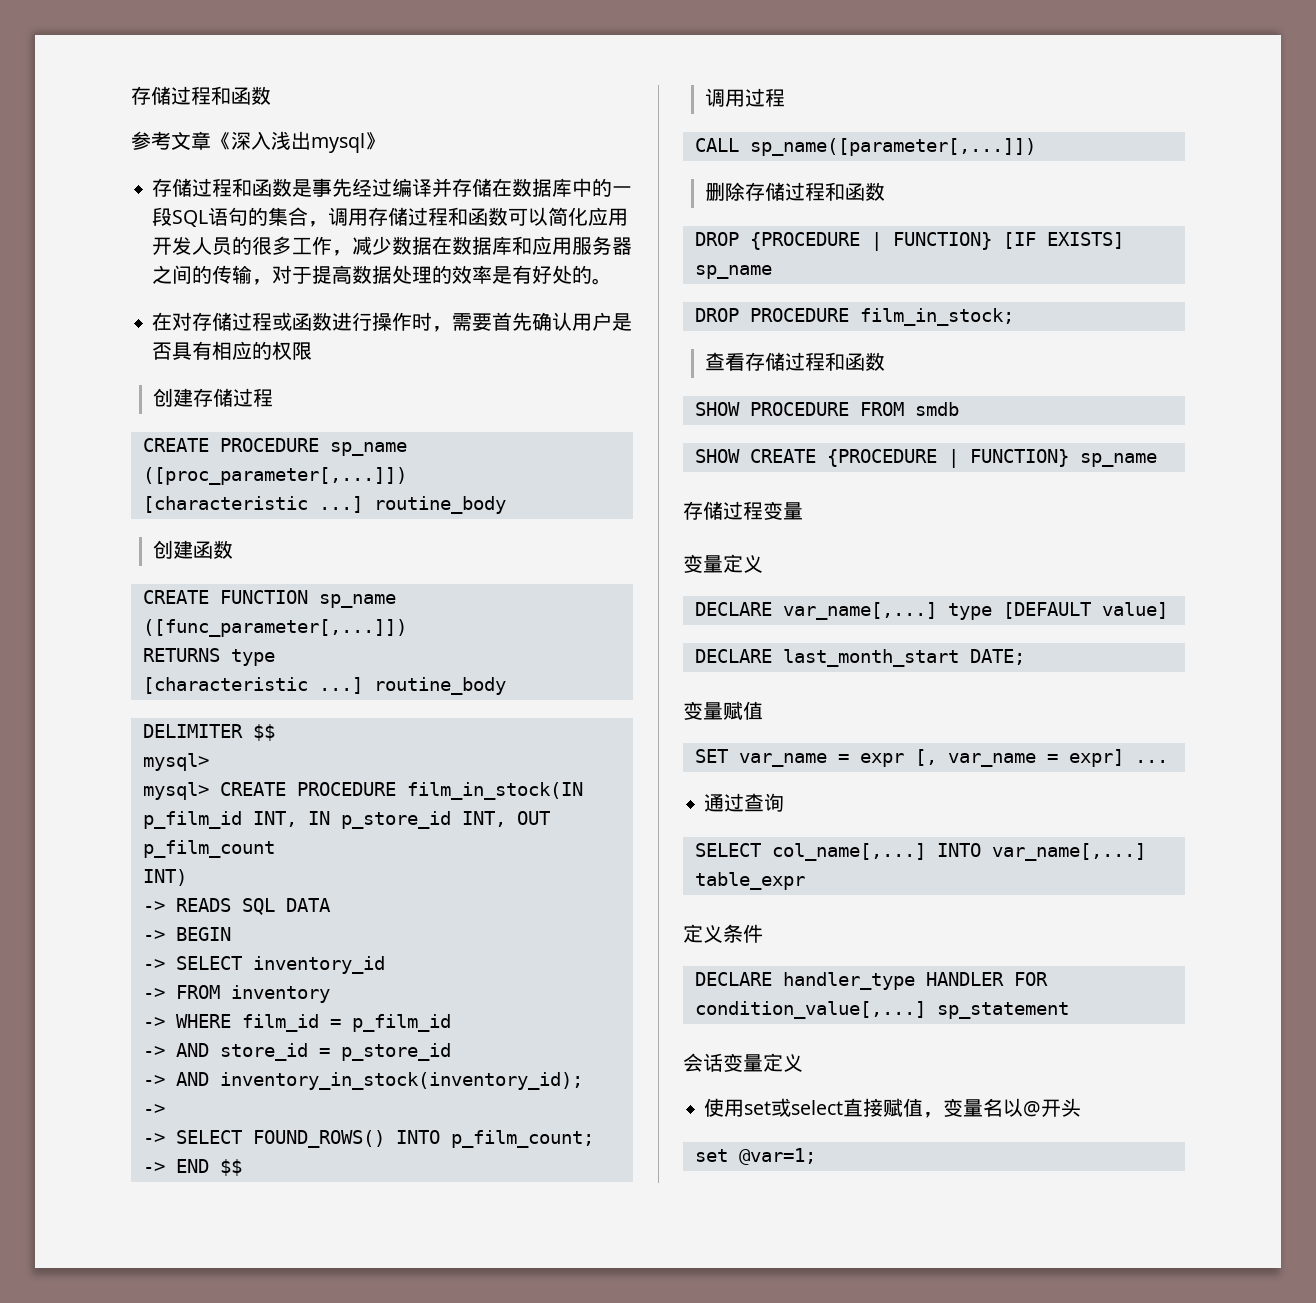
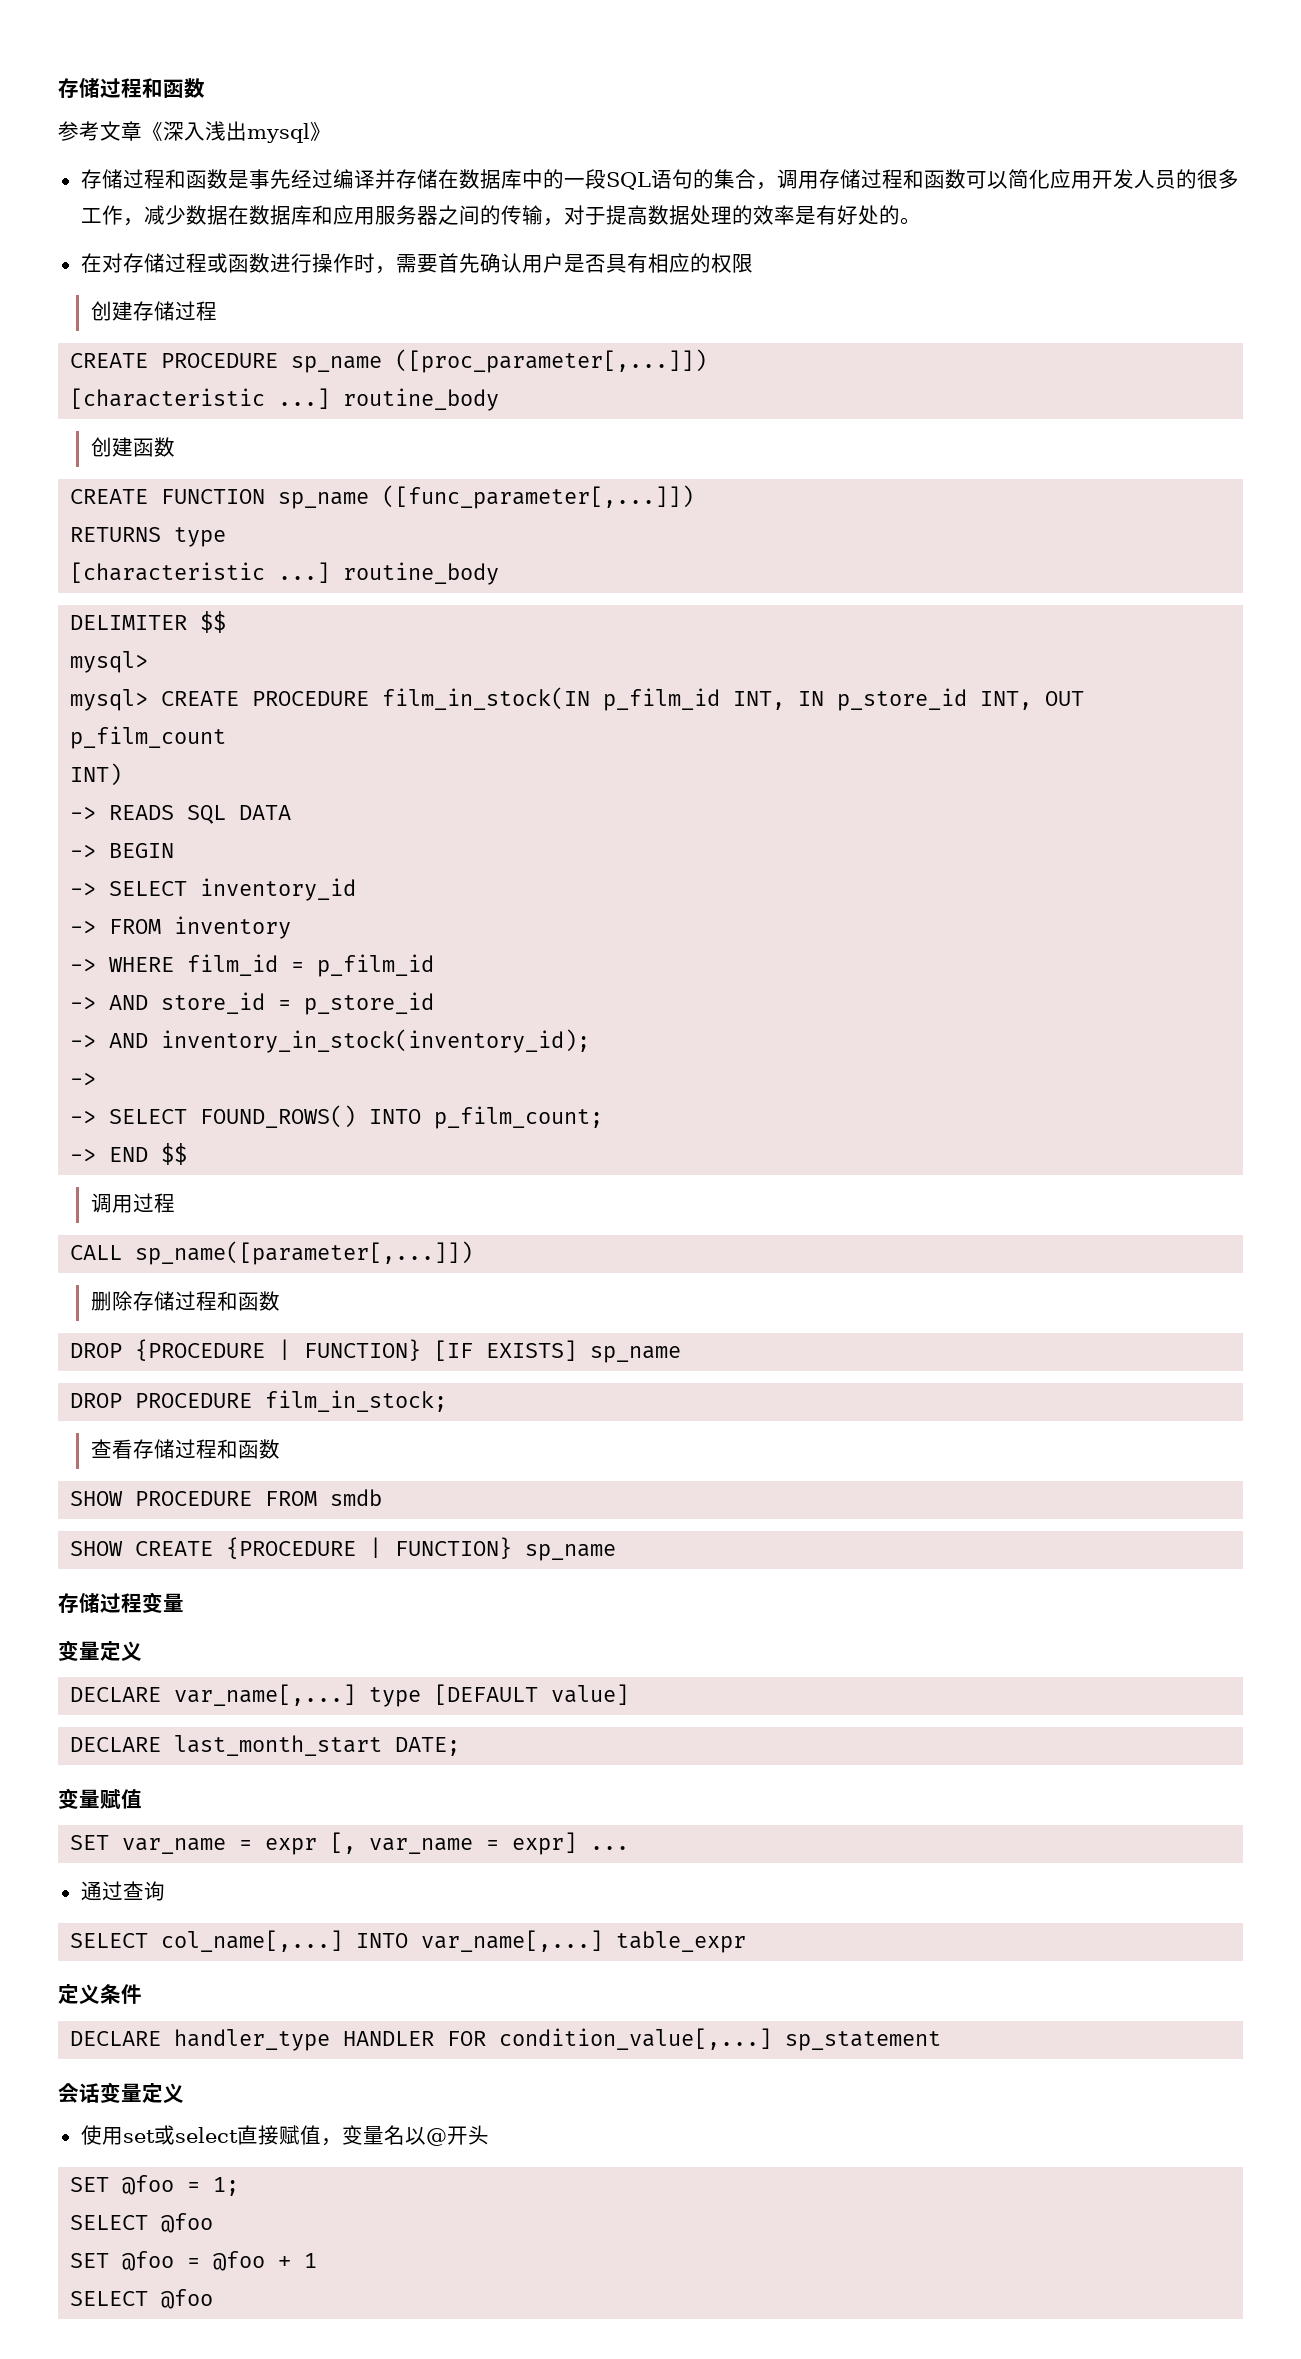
- set @var=1;
+ SET @foo = 1;
+ SELECT @foo
+ SET @foo = @foo + 1
+ SELECT @foo

